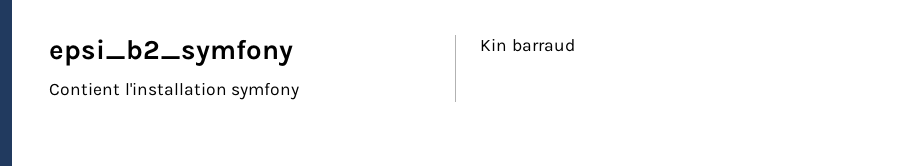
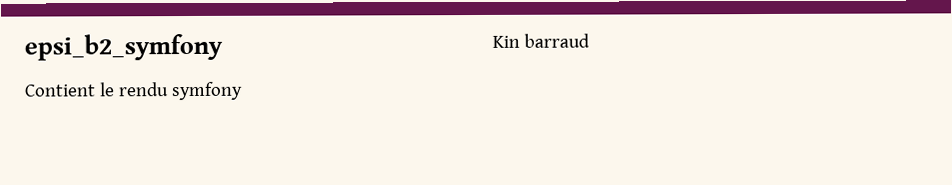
- Contient l'installation symfony
+ Contient le rendu symfony

